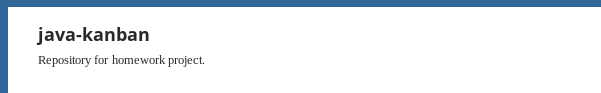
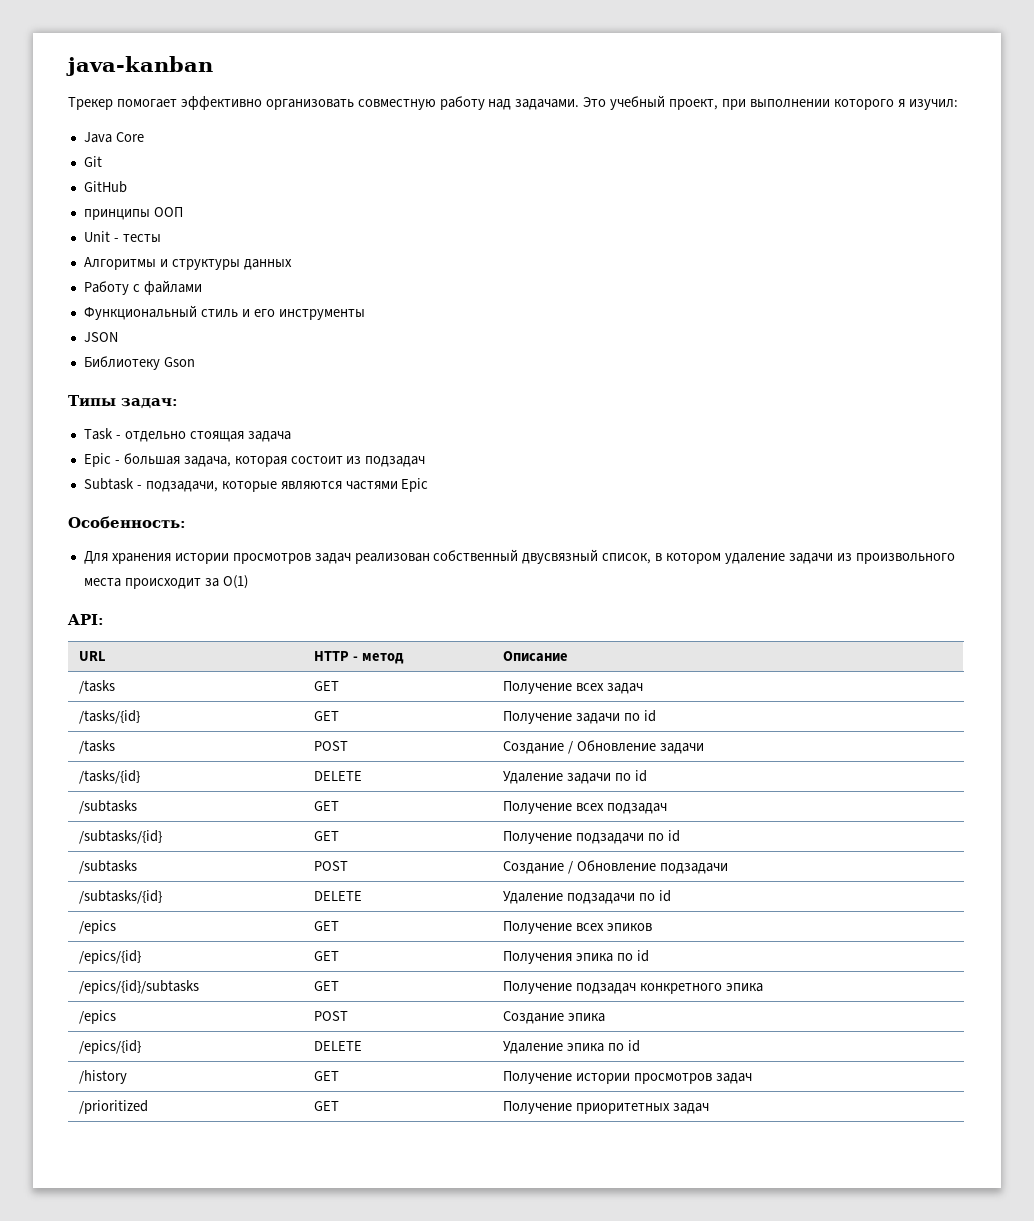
- Repository for homework project.
+ Трекер помогает эффективно организовать совместную работу над задачами. Это учебный проект, при выполнении которого я изучил:
+ Java Core
+ Git
+ GitHub
+ принципы ООП
+ Unit - тесты
+ Алгоритмы и структуры данных
+ Работу с файлами
+ Функциональный стиль и его инструменты
+ JSON
+ Библиотеку Gson
+ Типы задач:
+ Task - отдельно стоящая задача
+ Epic - большая задача, которая состоит из подзадач
+ Subtask - подзадачи, которые являются частями Epic
+ Особенность:
+ Для хранения истории просмотров задач реализован собственный двусвязный список, в котором удаление задачи из произвольного места происходит за O(1)
+ API:
+ URL | HTTP - метод | Описание
+ /tasks | GET | Получение всех задач
+ /tasks/{id} | GET | Получение задачи по id
+ /tasks | POST | Создание / Обновление задачи
+ /tasks/{id} | DELETE | Удаление задачи по id
+ /subtasks | GET | Получение всех подзадач
+ /subtasks/{id} | GET | Получение подзадачи по id
+ /subtasks | POST | Создание / Обновление подзадачи
+ /subtasks/{id} | DELETE | Удаление подзадачи по id
+ /epics | GET | Получение всех эпиков
+ /epics/{id} | GET | Получения эпика по id
+ /epics/{id}/subtasks | GET | Получение подзадач конкретного эпика
+ /epics | POST | Создание эпика
+ /epics/{id} | DELETE | Удаление эпика по id
+ /history | GET | Получение истории просмотров задач
+ /prioritized | GET | Получение приоритетных задач

